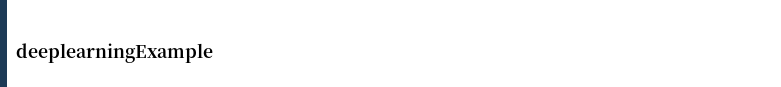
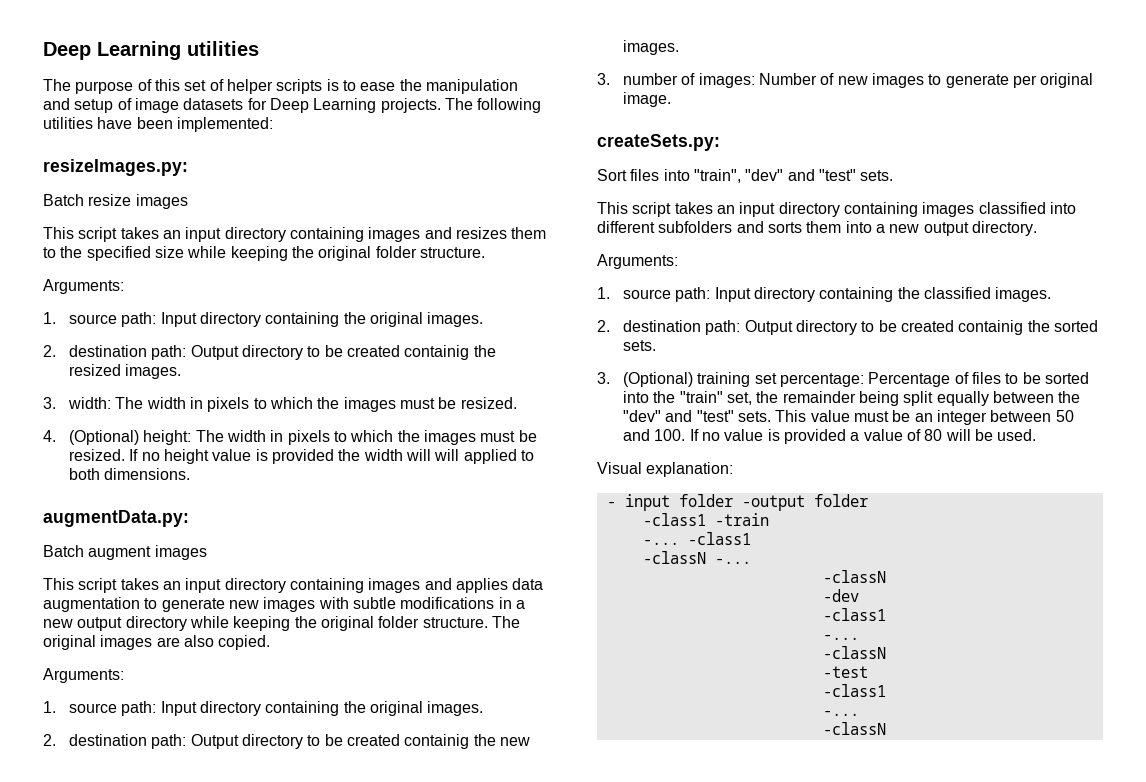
- deeplearningExample
+ Deep Learning utilities
+ The purpose of this set of helper scripts is to ease the manipulation and setup of image datasets for Deep Learning projects. The following utilities have been implemented:
+ resizeImages.py:
+ Batch resize images
+ This script takes an input directory containing images and resizes them to the specified size while keeping the original folder structure.
+ Arguments:
+ 1. source path: Input directory containing the original images.
+ 2. destination path: Output directory to be created containig the resized images.
+ 3. width: The width in pixels to which the images must be resized.
+ 4. (Optional) height: The width in pixels to which the images must be resized. If no height value is provided the width will will applied to both dimensions.
+ augmentData.py:
+ Batch augment images
+ This script takes an input directory containing images and applies data augmentation to generate new images with subtle modifications in a new output directory while keeping the original folder structure. The original images are also copied.
+ Arguments:
+ 1. source path: Input directory containing the original images.
+ 2. destination path: Output directory to be created containig the new images.
+ 3. number of images: Number of new images to generate per original image.
+ createSets.py:
+ Sort files into "train", "dev" and "test" sets.
+ This script takes an input directory containing images classified into different subfolders and sorts them into a new output directory.
+ Arguments:
+ 1. source path: Input directory containing the classified images.
+ 2. destination path: Output directory to be created containig the sorted sets.
+ 3. (Optional) training set percentage: Percentage of files to be sorted into the "train" set, the remainder being split equally between the "dev" and "test" sets. This value must be an integer between 50 and 100. If no value is provided a value of 80 will be used.
+ Visual explanation:
+ - input folder -output folder
+ -class1 -train
+ -... -class1
+ -classN -...
+ -classN
+ -dev
+ -class1
+ -...
+ -classN
+ -test
+ -class1
+ -...
+ -classN

